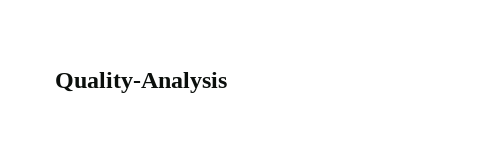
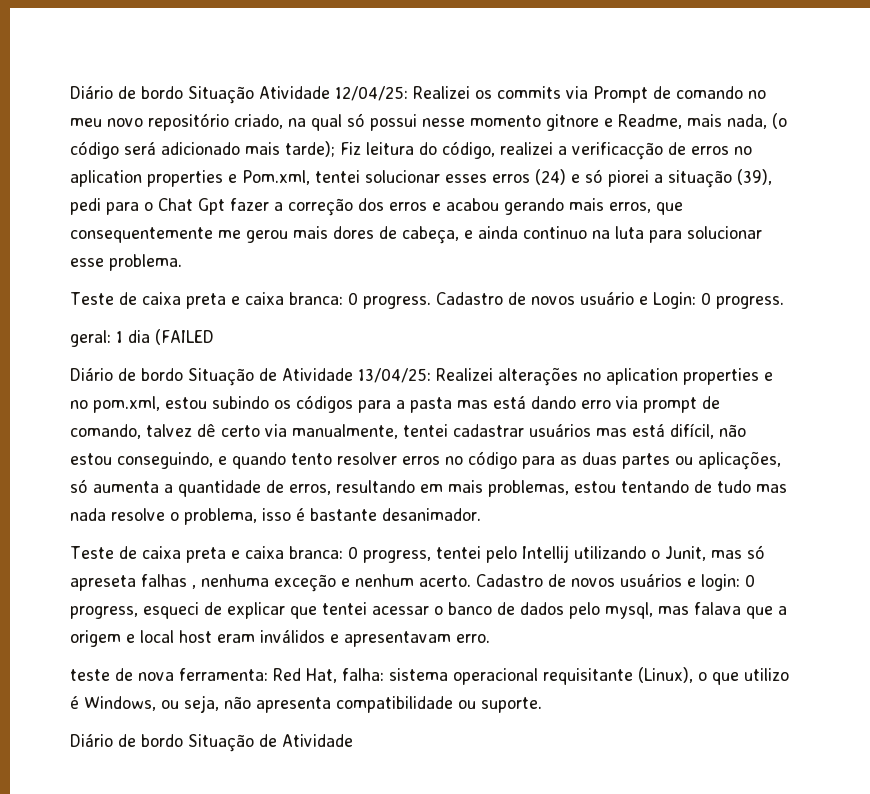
- Quality-Analysis
+ Diário de bordo Situação Atividade 12/04/25: Realizei os commits via Prompt de comando no meu novo repositório criado, na qual só possui nesse momento gitnore e Readme, mais nada, (o código será adicionado mais tarde); Fiz leitura do código, realizei a verificacção de erros no aplication properties e Pom.xml, tentei solucionar esses erros (24) e só piorei a situação (39), pedi para o Chat Gpt fazer a correção dos erros e acabou gerando mais erros, que consequentemente me gerou mais dores de cabeça, e ainda continuo na luta para solucionar esse problema.
+ Teste de caixa preta e caixa branca: 0 progress. Cadastro de novos usuário e Login: 0 progress.
+ geral: 1 dia (FAILED
+ Diário de bordo Situação de Atividade 13/04/25: Realizei alterações no aplication properties e no pom.xml, estou subindo os códigos para a pasta mas está dando erro via prompt de comando, talvez dê certo via manualmente, tentei cadastrar usuários mas está difícil, não estou conseguindo, e quando tento resolver erros no código para as duas partes ou aplicações, só aumenta a quantidade de erros, resultando em mais problemas, estou tentando de tudo mas nada resolve o problema, isso é bastante desanimador.
+ Teste de caixa preta e caixa branca: 0 progress, tentei pelo Intellij utilizando o Junit, mas só apreseta falhas , nenhuma exceção e nenhum acerto. Cadastro de novos usuários e login: 0 progress, esqueci de explicar que tentei acessar o banco de dados pelo mysql, mas falava que a origem e local host eram inválidos e apresentavam erro.
+ teste de nova ferramenta: Red Hat, falha: sistema operacional requisitante (Linux), o que utilizo é Windows, ou seja, não apresenta compatibilidade ou suporte.
+ Diário de bordo Situação de Atividade

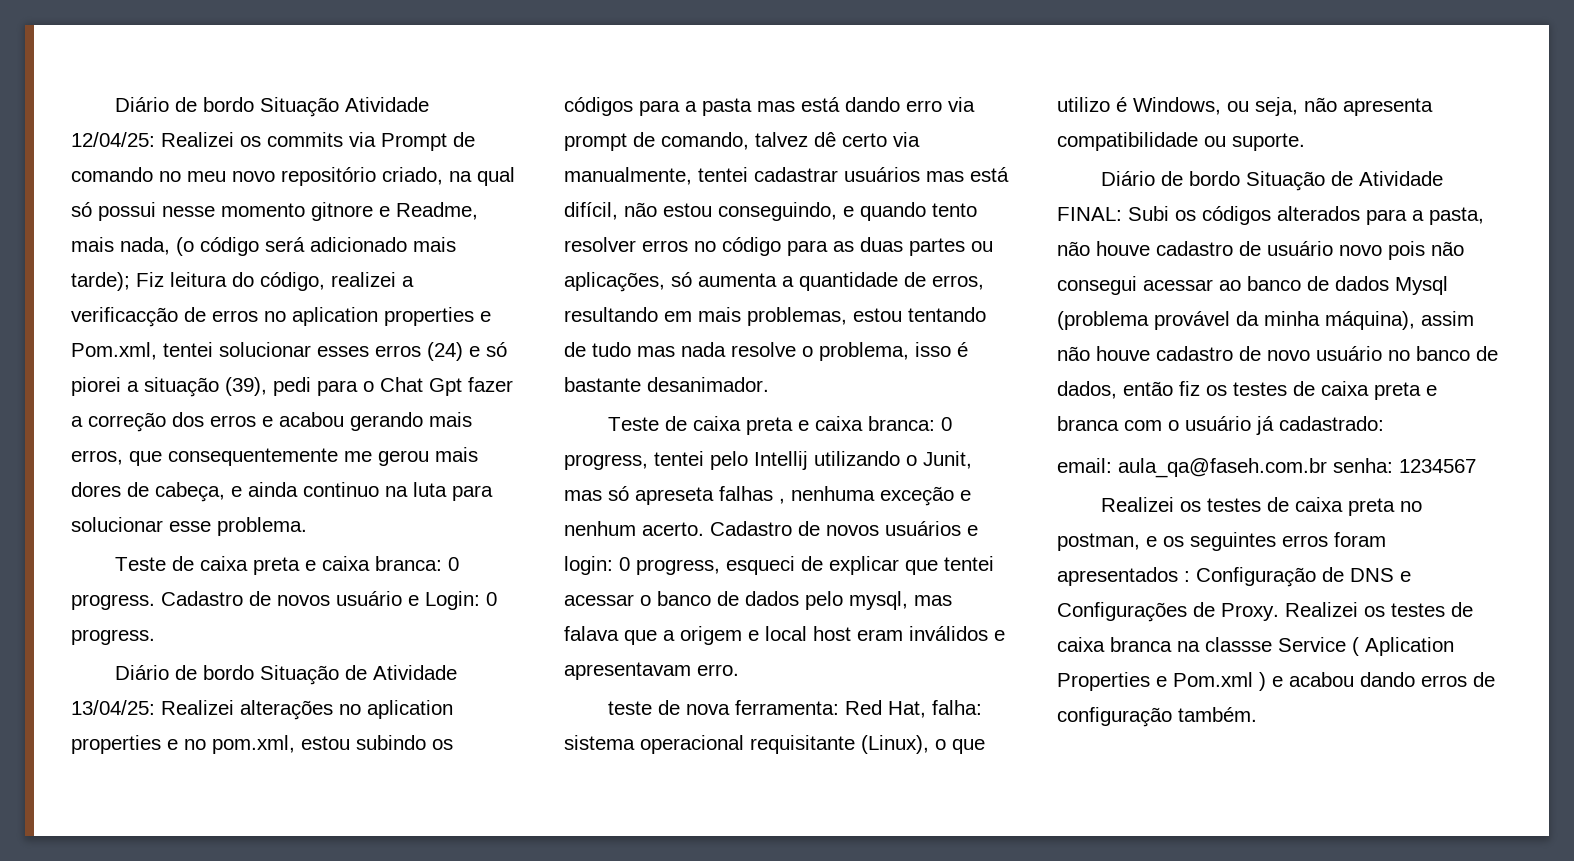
- geral: 1 dia (FAILED
  teste de nova ferramenta: Red Hat, falha: sistema operacional requisitante (Linux), o que utilizo é Windows, ou seja, não apresenta compatibilidade ou suporte.
- Diário de bordo Situação de Atividade
+ Diário de bordo Situação de Atividade FINAL: Subi os códigos alterados para a pasta, não houve cadastro de usuário novo pois não consegui acessar ao banco de dados Mysql (problema provável da minha máquina), assim não houve cadastro de novo usuário no banco de dados, então fiz os testes de caixa preta e branca com o usuário já cadastrado:
+ email: aula_qa@faseh.com.br senha: 1234567
+ Realizei os testes de caixa preta no postman, e os seguintes erros foram apresentados : Configuração de DNS e Configurações de Proxy. Realizei os testes de caixa branca na classse Service ( Aplication Properties e Pom.xml ) e acabou dando erros de configuração também.

